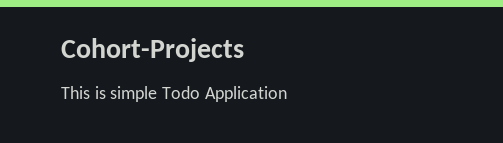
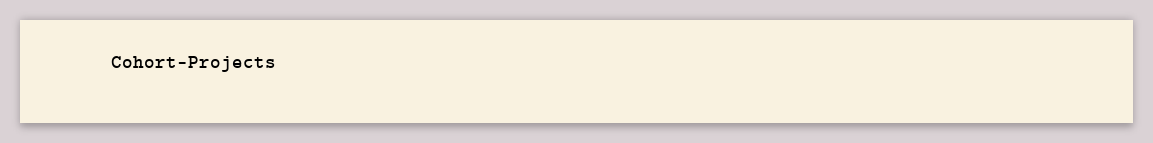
- This is simple Todo Application

